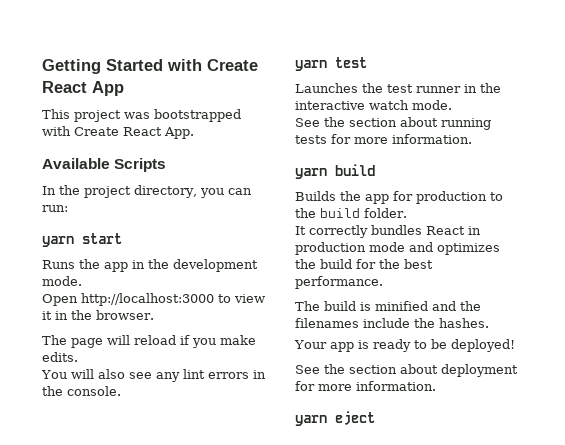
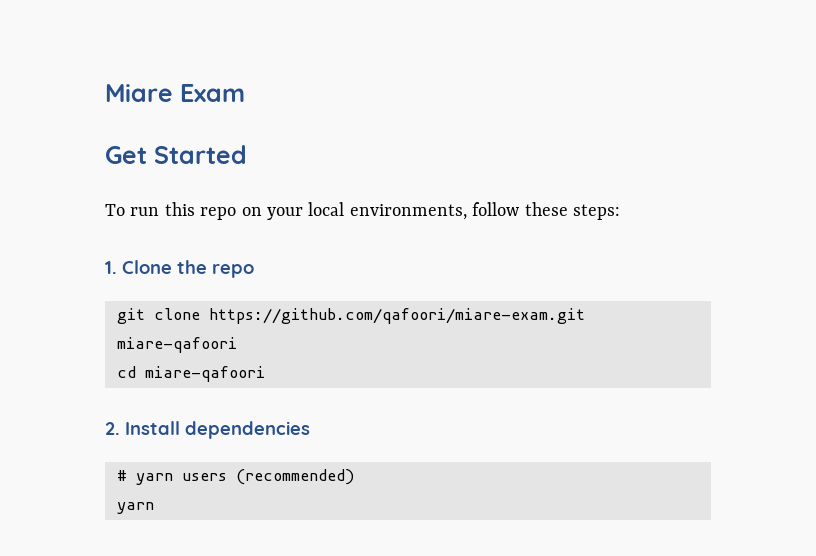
- Getting Started with Create React App
- This project was bootstrapped with Create React App.
- Available Scripts
- In the project directory, you can run:
- yarn start
- Runs the app in the development mode.
- Open http://localhost:3000 to view it in the browser.
- The page will reload if you make edits.
- You will also see any lint errors in the console.
- yarn test
- Launches the test runner in the interactive watch mode.
- See the section about running tests for more information.
- yarn build
- Builds the app for production to the build folder.
- It correctly bundles React in production mode and optimizes the build for the best performance.
- The build is minified and the filenames include the hashes.
- Your app is ready to be deployed!
- See the section about deployment for more information.
- yarn eject
+ Miare Exam
+ Get Started
+ To run this repo on your local environments, follow these steps:
+ 1. Clone the repo
+ git clone https://github.com/qafoori/miare-exam.git miare-qafoori
+ cd miare-qafoori
+ 2. Install dependencies
+ # yarn users (recommended)
+ yarn

